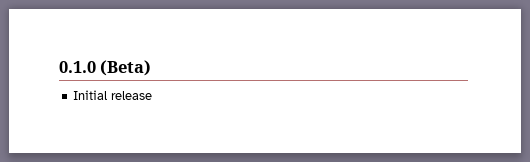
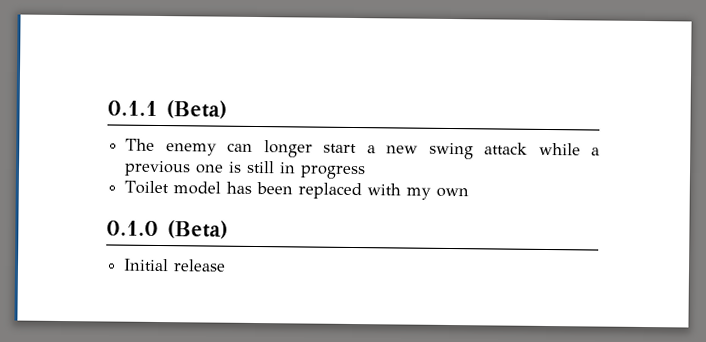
+ 0.1.1 (Beta)
+ The enemy can longer start a new swing attack while a previous one is still in progress
+ Toilet model has been replaced with my own

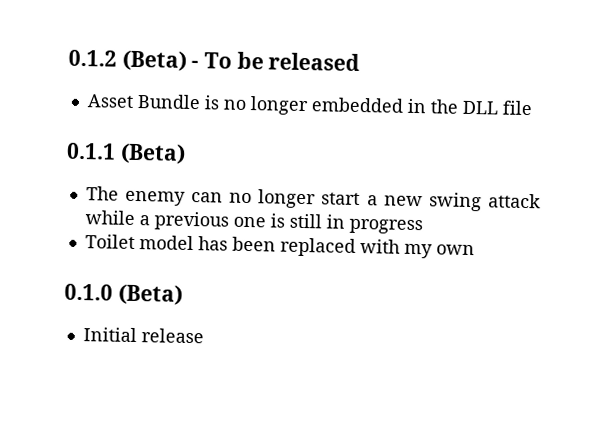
+ 0.1.2 (Beta) - To be released
+ Asset Bundle is no longer embedded in the DLL file
- The enemy can longer start a new swing attack while a previous one is still in progress
+ The enemy can no longer start a new swing attack while a previous one is still in progress

